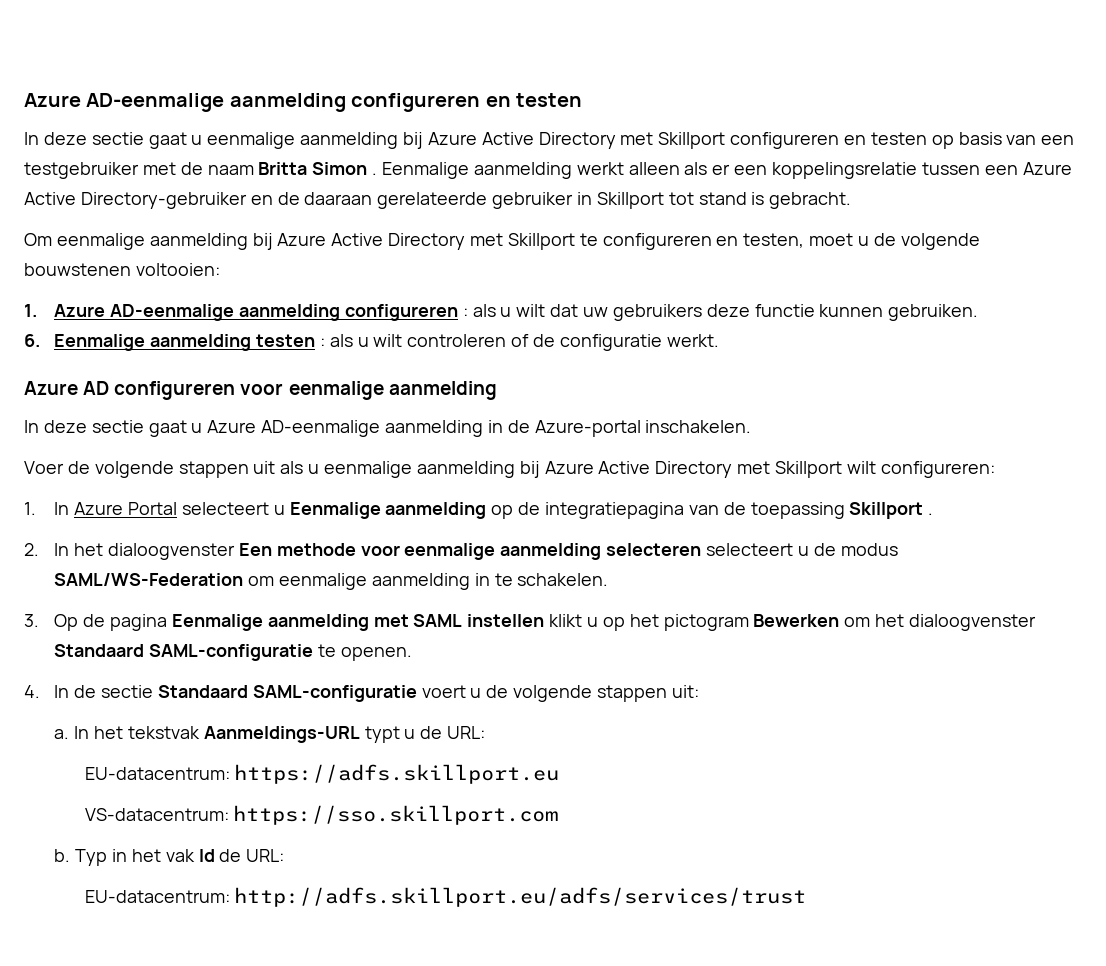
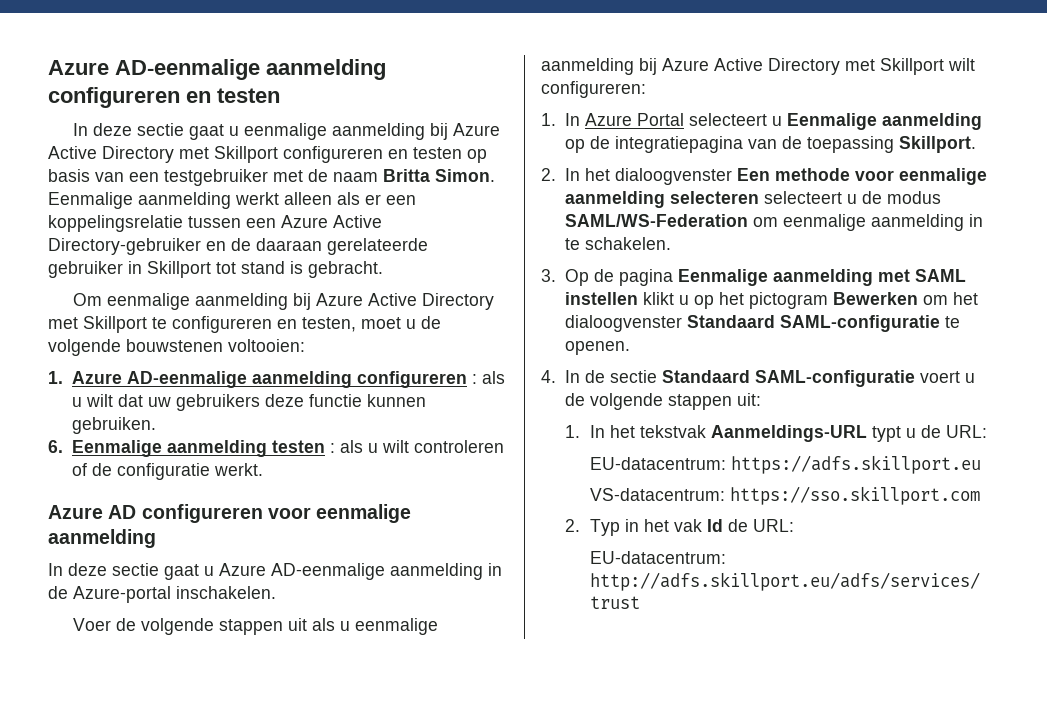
- In deze sectie gaat u eenmalige aanmelding bij Azure Active Directory met Skillport configureren en testen op basis van een testgebruiker met de naam Britta Simon .
+ In deze sectie gaat u eenmalige aanmelding bij Azure Active Directory met Skillport configureren en testen op basis van een testgebruiker met de naam Britta Simon.
- 1. In Azure Portal selecteert u Eenmalige aanmelding op de integratiepagina van de toepassing Skillport .
+ 1. In Azure Portal selecteert u Eenmalige aanmelding op de integratiepagina van de toepassing Skillport.
- a. In het tekstvak Aanmeldings-URL typt u de URL:
+ 1. In het tekstvak Aanmeldings-URL typt u de URL:
- b. Typ in het vak Id de URL:
+ 2. Typ in het vak Id de URL:

